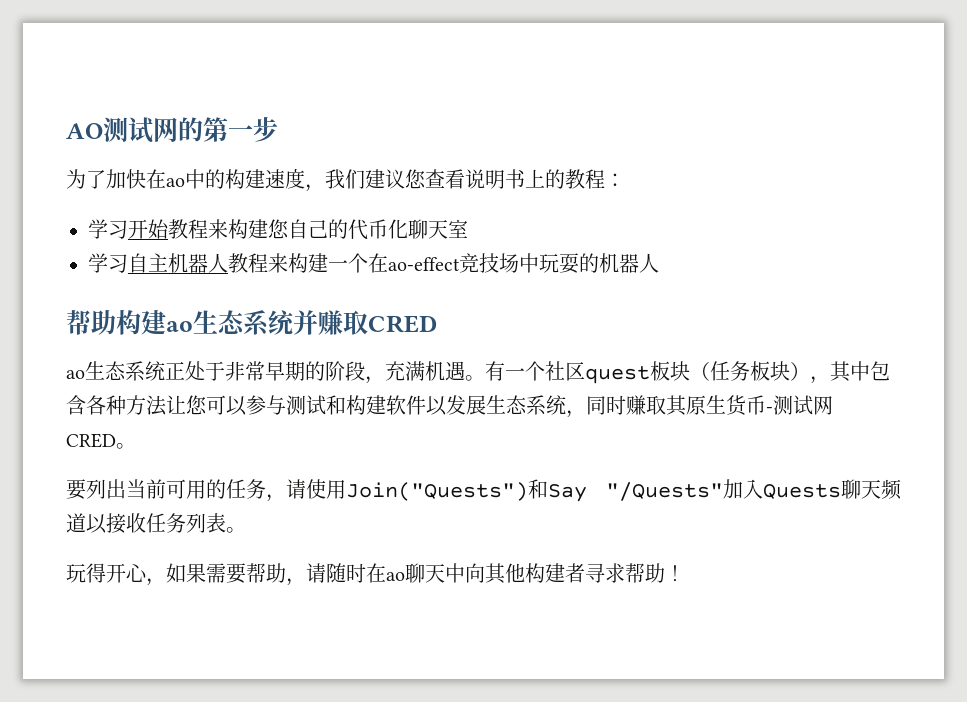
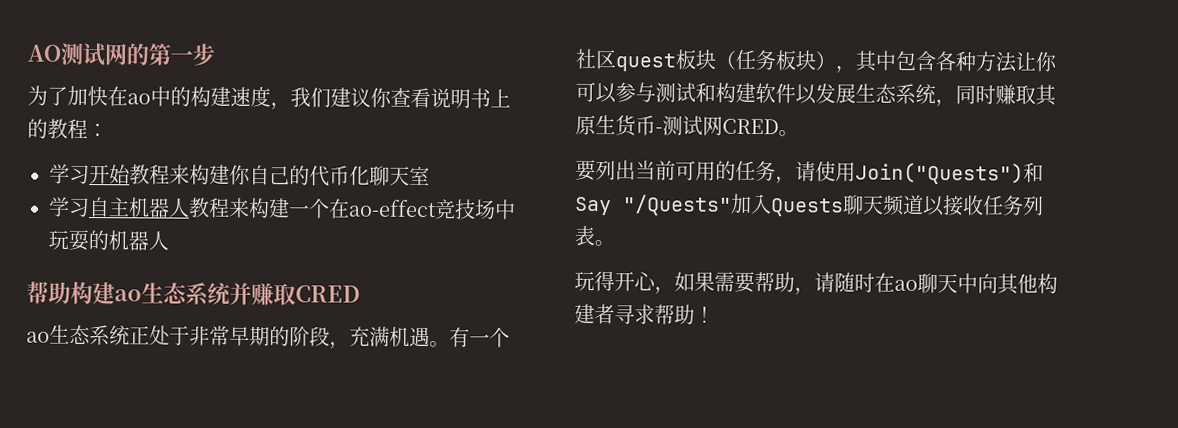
- 为了加快在ao中的构建速度，我们建议您查看说明书上的教程：
+ 为了加快在ao中的构建速度，我们建议你查看说明书上的教程：
- 学习开始教程来构建您自己的代币化聊天室
+ 学习开始教程来构建你自己的代币化聊天室
- 有一个社区quest板块（任务板块），其中包含各种方法让您可以参与测试和构建软件以发展生态系统，同时赚取其原生货币-测试网CRED。
+ 有一个社区quest板块（任务板块），其中包含各种方法让你可以参与测试和构建软件以发展生态系统，同时赚取其原生货币-测试网CRED。

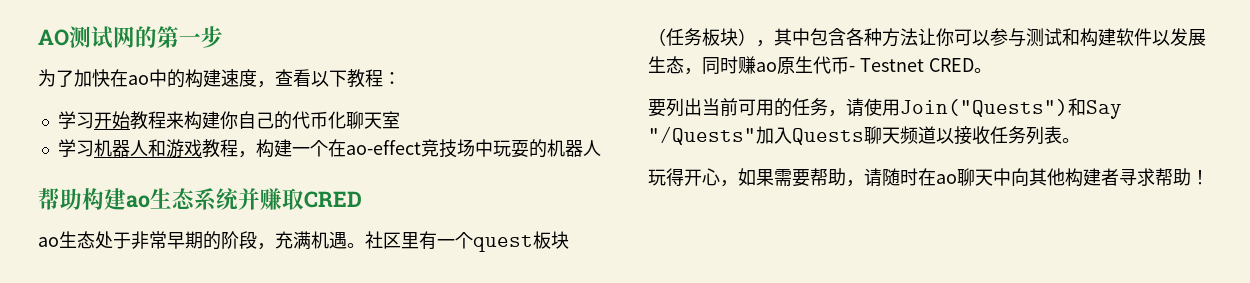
- 为了加快在ao中的构建速度，我们建议你查看说明书上的教程：
+ 为了加快在ao中的构建速度，查看以下教程：
- 学习自主机器人教程来构建一个在ao-effect竞技场中玩耍的机器人
+ 学习机器人和游戏教程，构建一个在ao-effect竞技场中玩耍的机器人
- ao生态系统正处于非常早期的阶段，充满机遇。
+ ao生态处于非常早期的阶段，充满机遇。
- 有一个社区quest板块（任务板块），其中包含各种方法让你可以参与测试和构建软件以发展生态系统，同时赚取其原生货币-测试网CRED。
+ 社区里有一个quest板块（任务板块），其中包含各种方法让你可以参与测试和构建软件以发展生态，同时赚ao原生代币- Testnet CRED。

